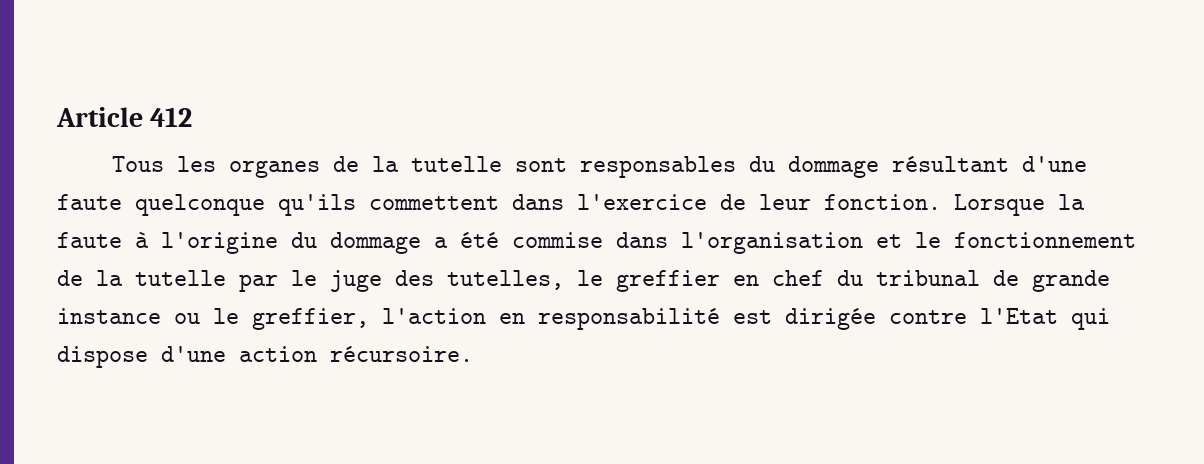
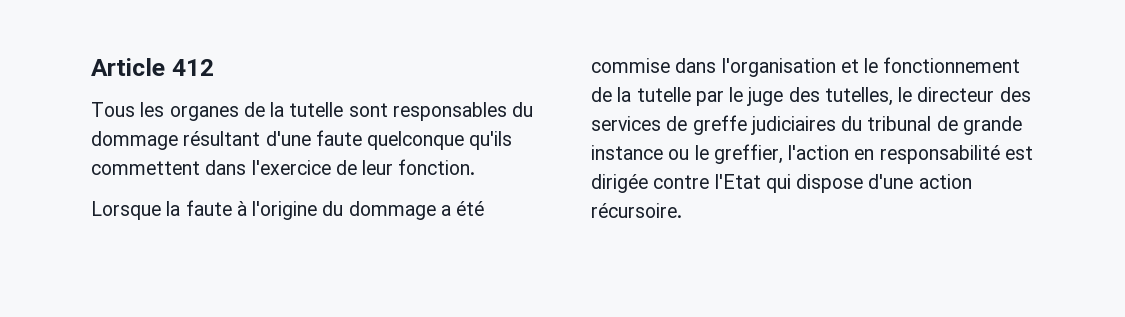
- Tous les organes de la tutelle sont responsables du dommage résultant d'une faute quelconque qu'ils commettent dans l'exercice de leur fonction. Lorsque la faute à l'origine du dommage a été commise dans l'organisation et le fonctionnement de la tutelle par le juge des tutelles, le greffier en chef du tribunal de grande instance ou le greffier, l'action en responsabilité est dirigée contre l'Etat qui dispose d'une action récursoire.
+ Tous les organes de la tutelle sont responsables du dommage résultant d'une faute quelconque qu'ils commettent dans l'exercice de leur fonction.
+ Lorsque la faute à l'origine du dommage a été commise dans l'organisation et le fonctionnement de la tutelle par le juge des tutelles, le directeur des services de greffe judiciaires du tribunal de grande instance ou le greffier, l'action en responsabilité est dirigée contre l'Etat qui dispose d'une action récursoire.

